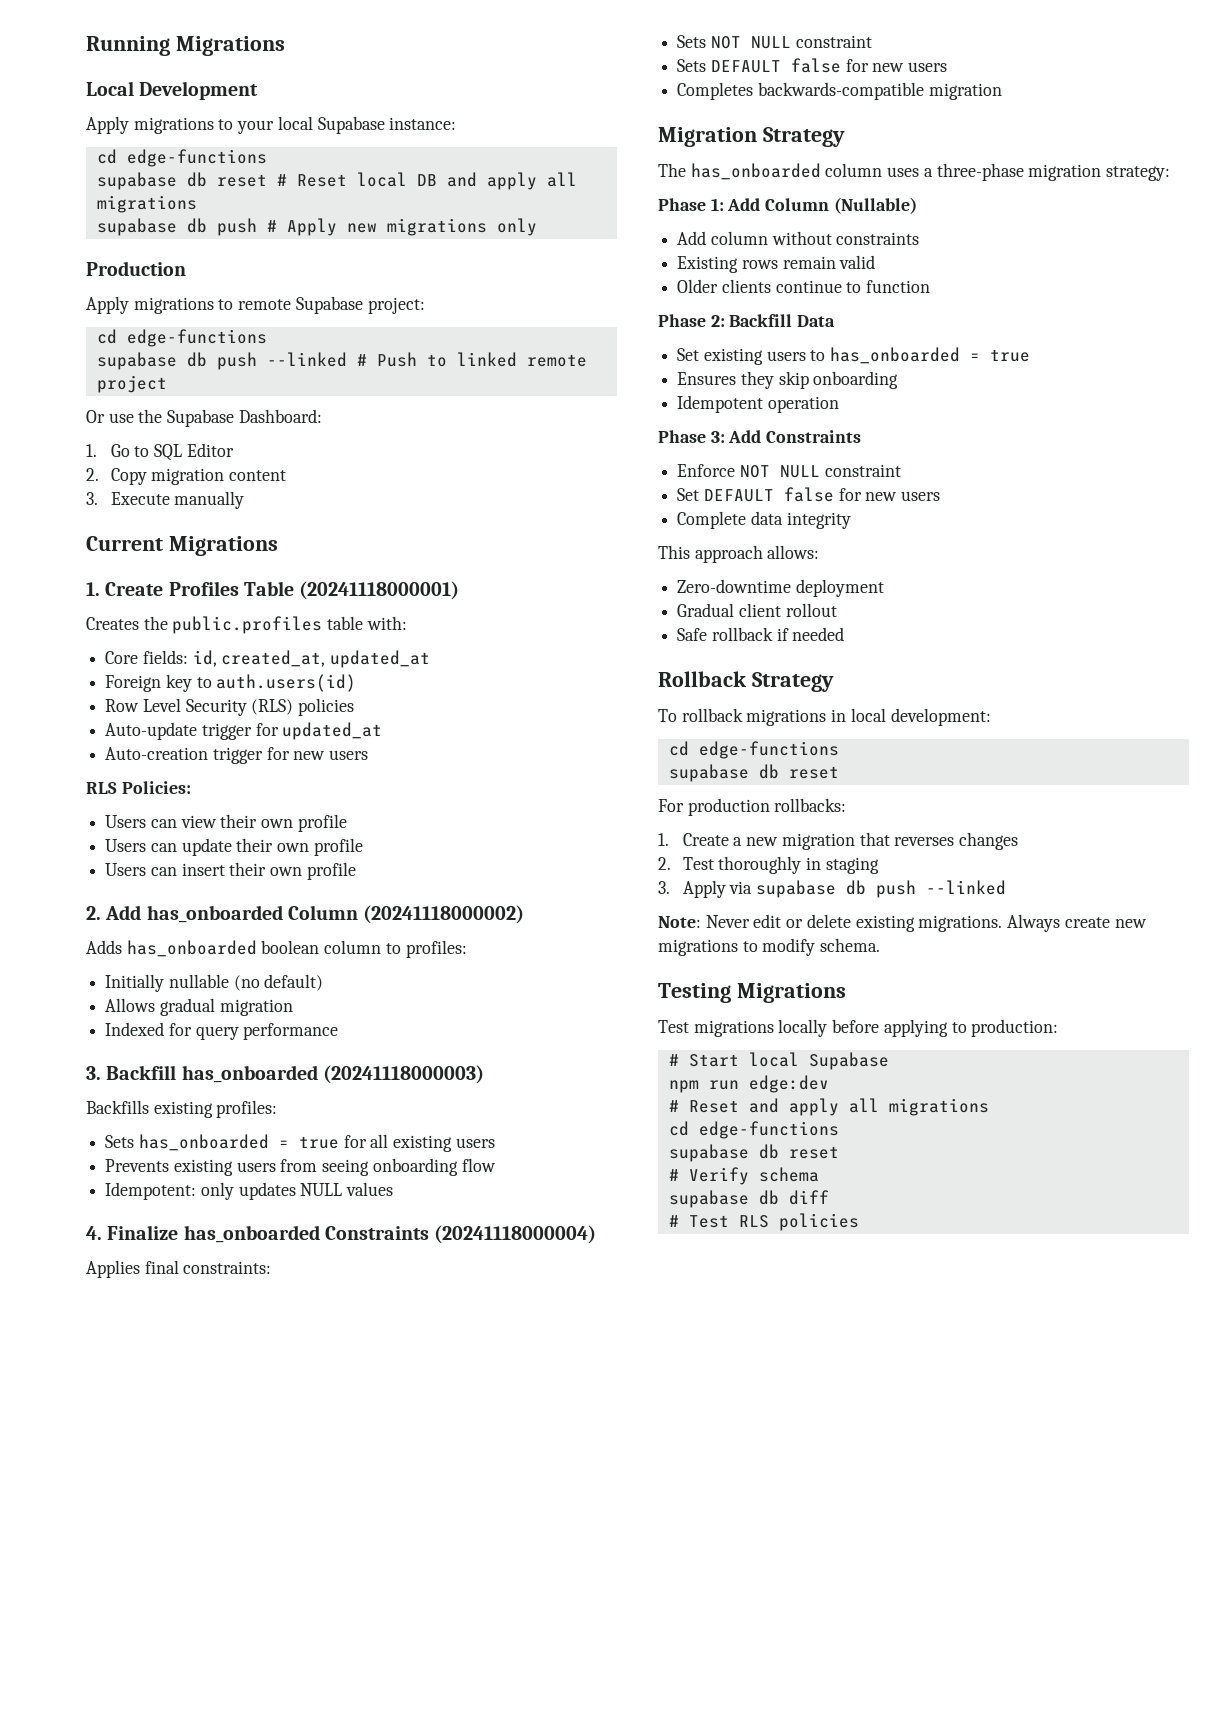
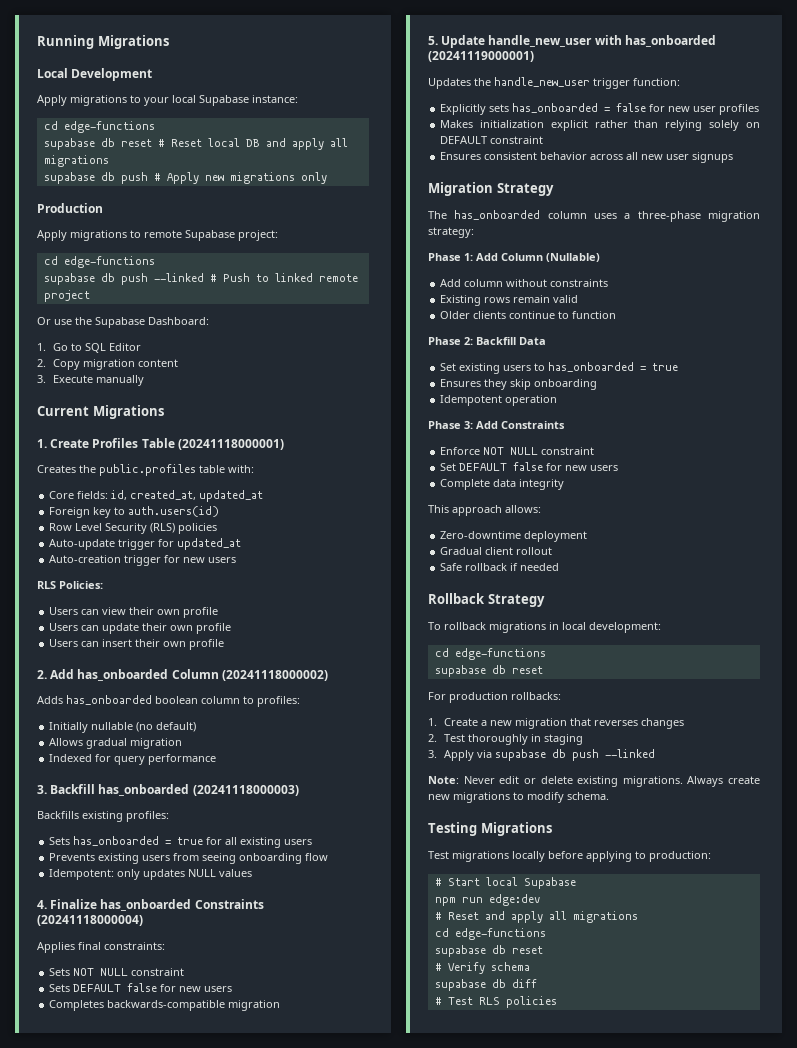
+ 5. Update handle_new_user with has_onboarded (20241119000001)
+ Updates the handle_new_user trigger function:
+ Explicitly sets has_onboarded = false for new user profiles
+ Makes initialization explicit rather than relying solely on DEFAULT constraint
+ Ensures consistent behavior across all new user signups

